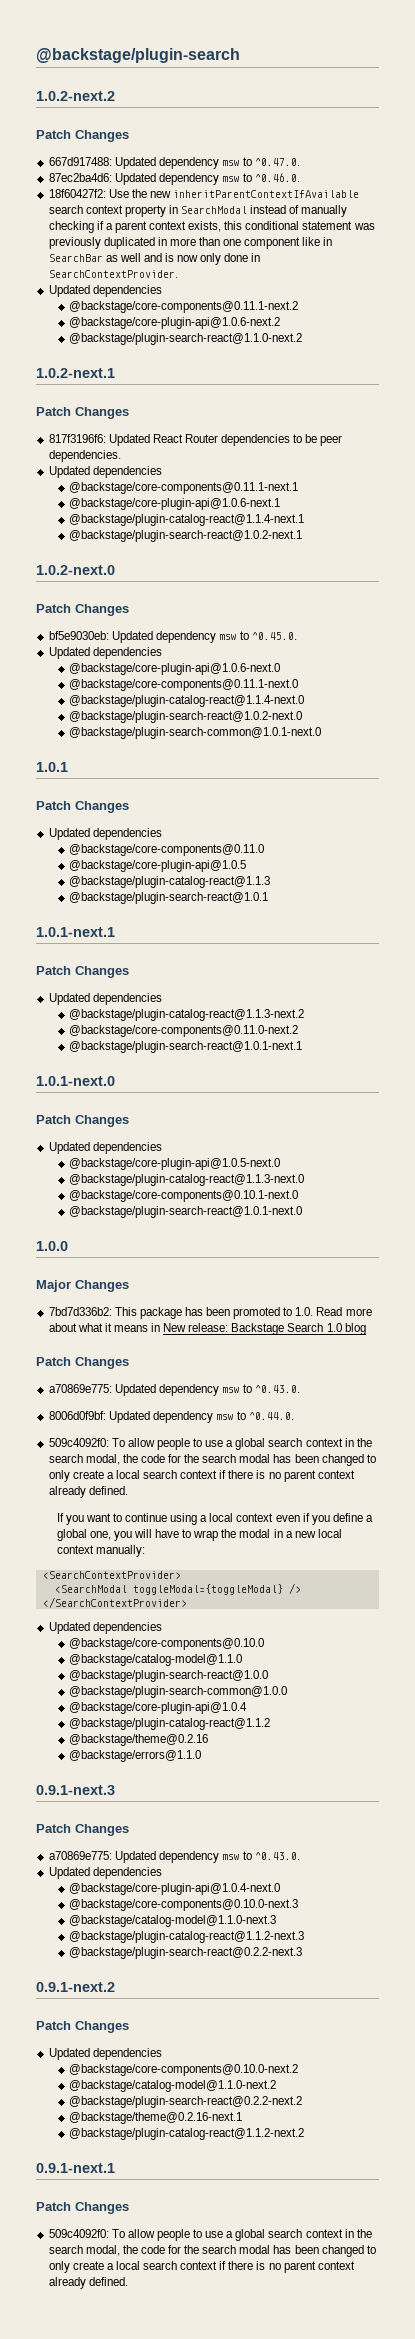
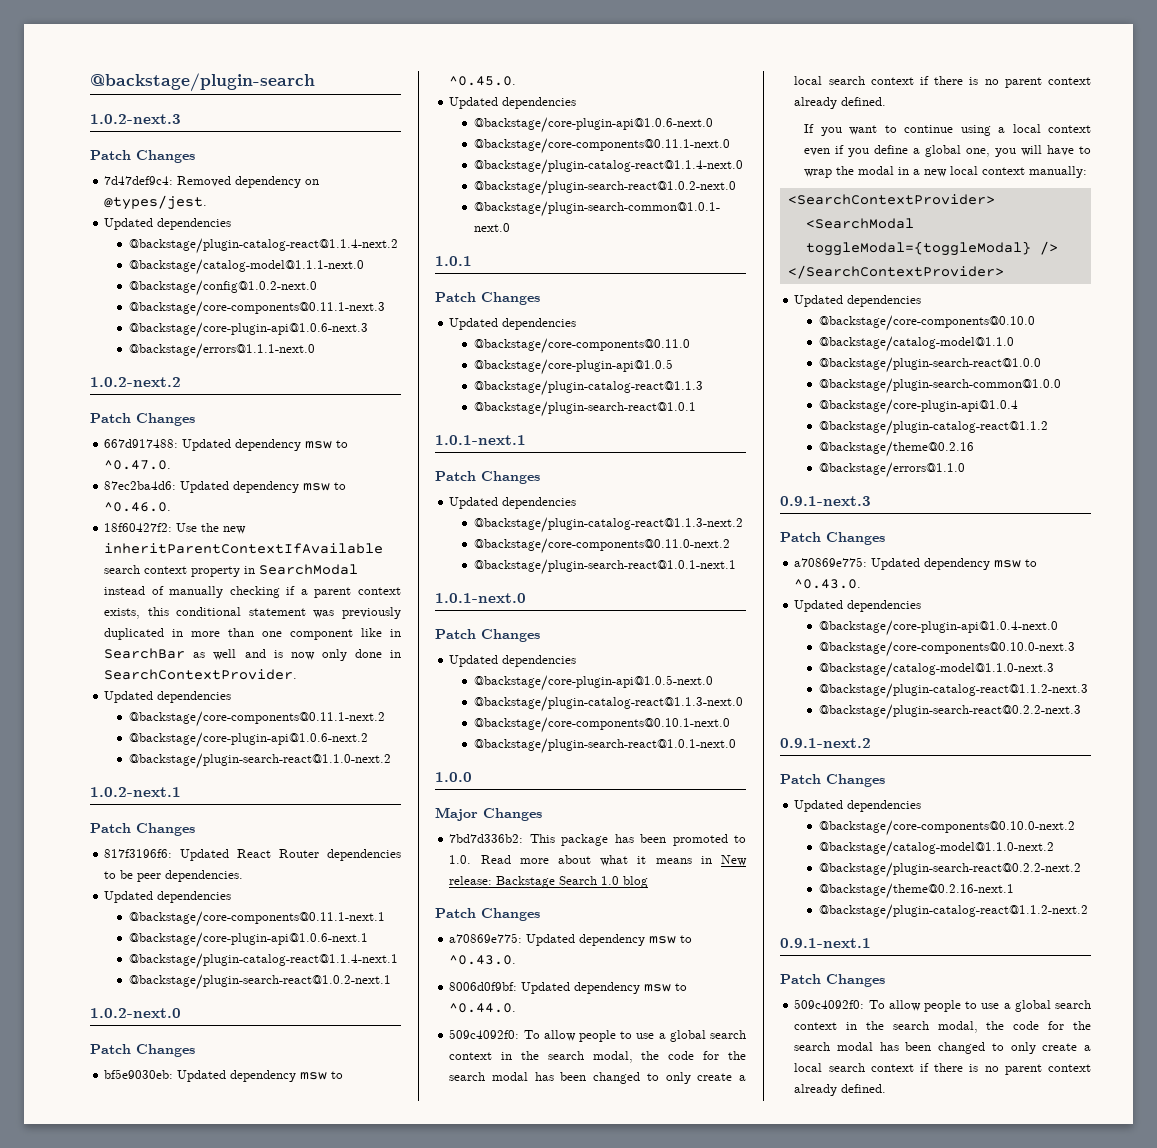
+ 1.0.2-next.3
+ Patch Changes
+ 7d47def9c4: Removed dependency on @types/jest.
+ Updated dependencies
+ @backstage/plugin-catalog-react@1.1.4-next.2
+ @backstage/catalog-model@1.1.1-next.0
+ @backstage/config@1.0.2-next.0
+ @backstage/core-components@0.11.1-next.3
+ @backstage/core-plugin-api@1.0.6-next.3
+ @backstage/errors@1.1.1-next.0

